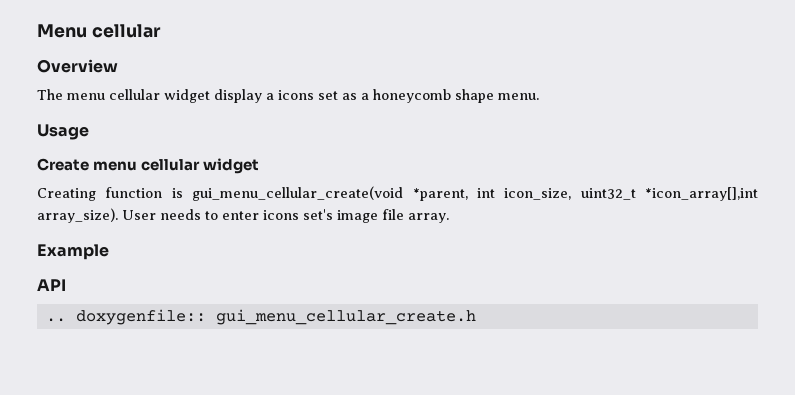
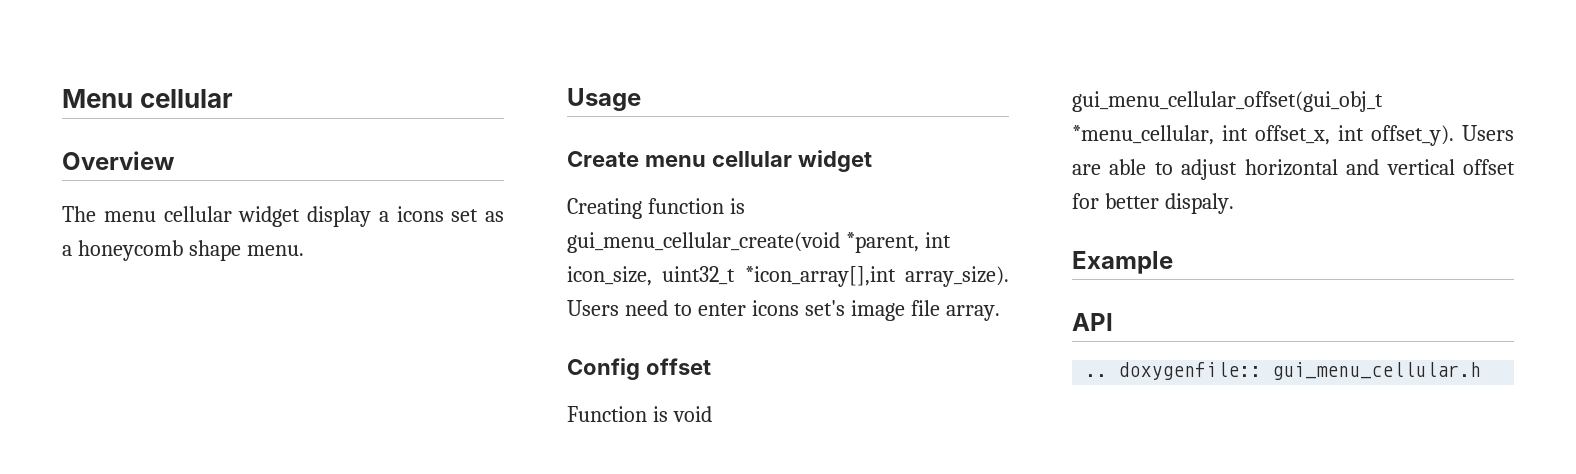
- User needs to enter icons set's image file array.
+ Users need to enter icons set's image file array.
+ Config offset
+ Function is void gui_menu_cellular_offset(gui_obj_t *menu_cellular, int offset_x, int offset_y). Users are able to adjust horizontal and vertical offset for better dispaly.
- .. doxygenfile:: gui_menu_cellular_create.h
+ .. doxygenfile:: gui_menu_cellular.h

